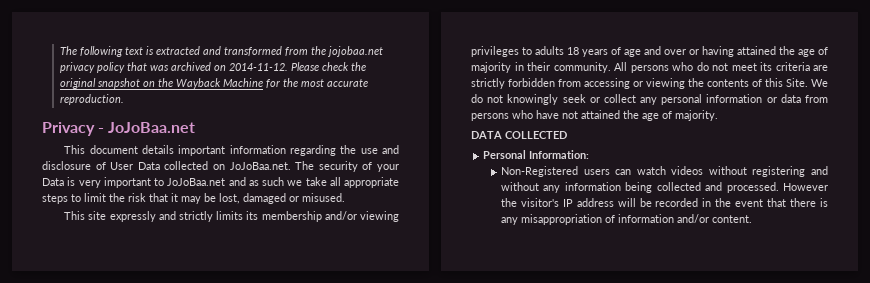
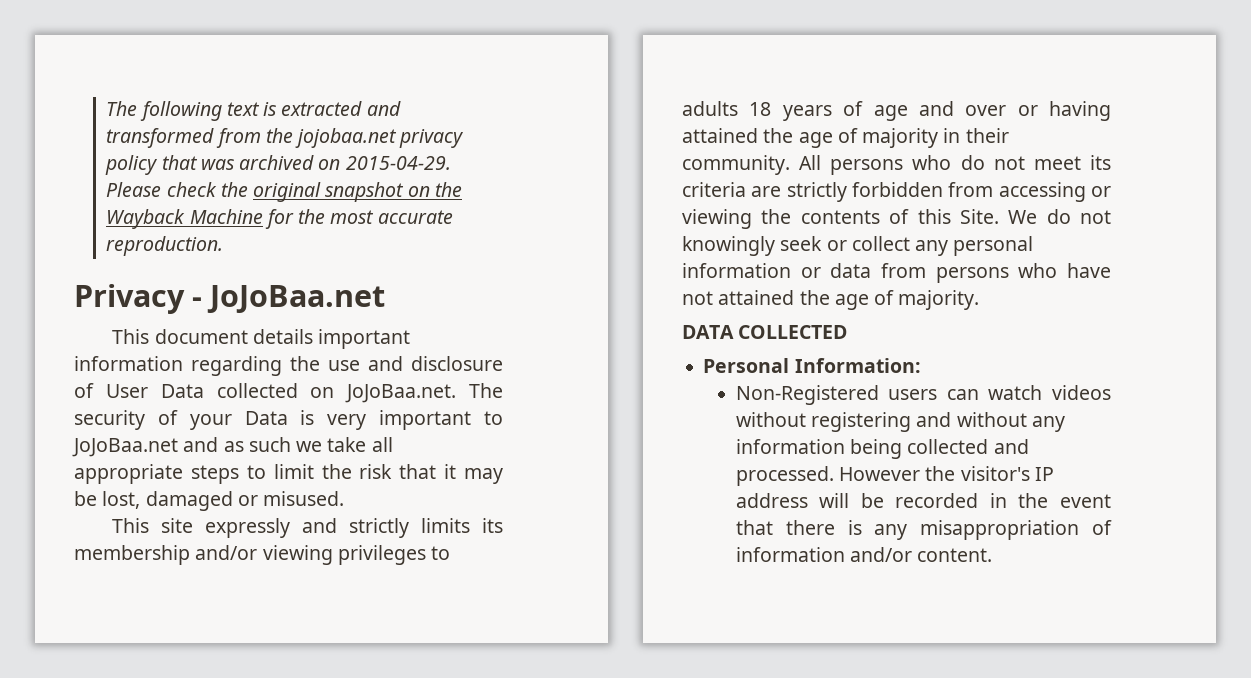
- The following text is extracted and transformed from the jojobaa.net privacy policy that was archived on 2014-11-12.
+ The following text is extracted and transformed from the jojobaa.net privacy policy that was archived on 2015-04-29.

